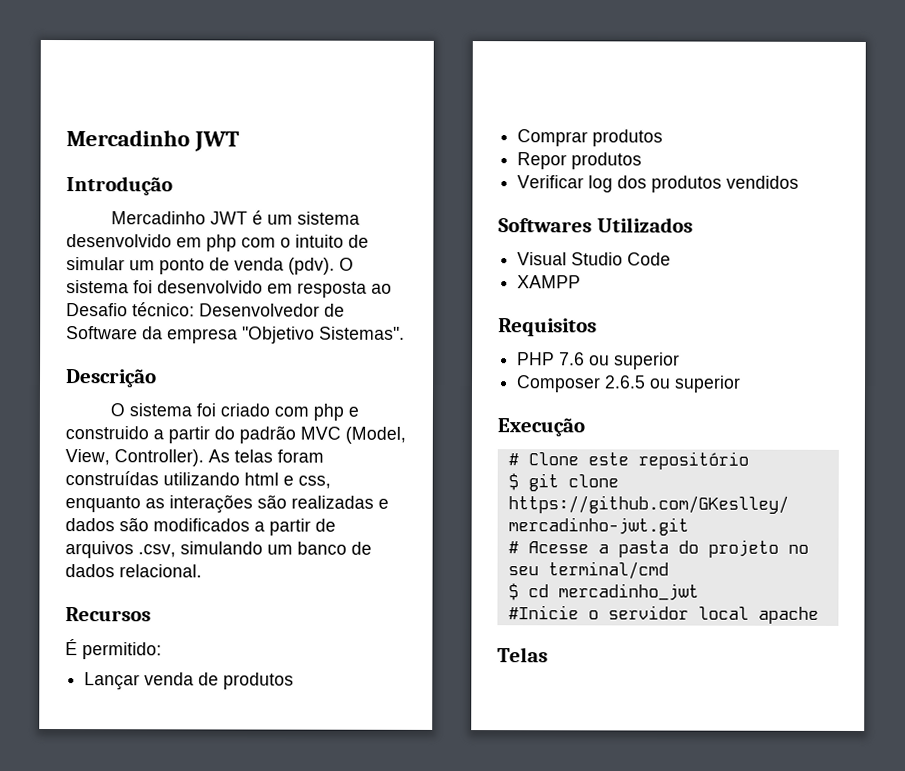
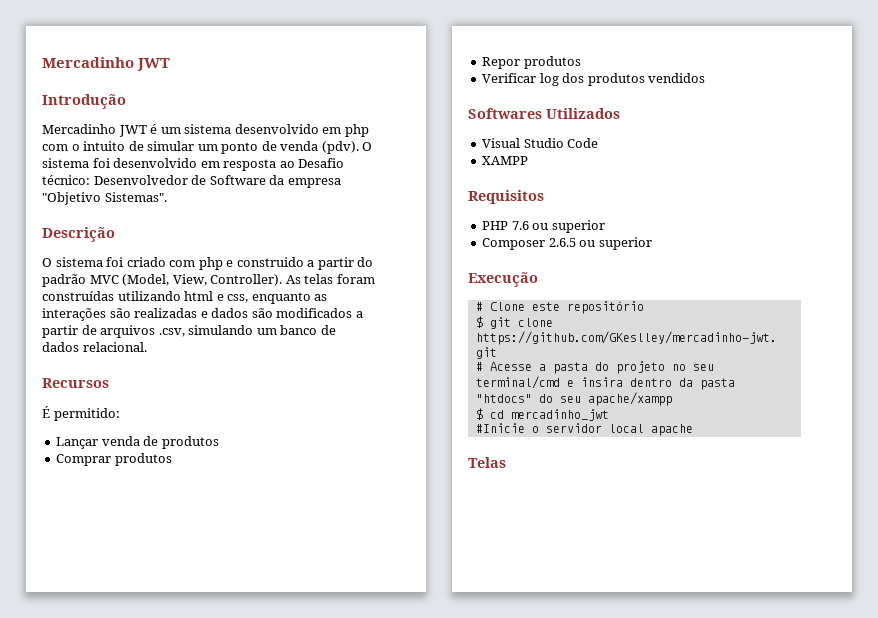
- # Acesse a pasta do projeto no seu terminal/cmd
+ # Acesse a pasta do projeto no seu terminal/cmd e insira dentro da pasta "htdocs" do seu apache/xampp

